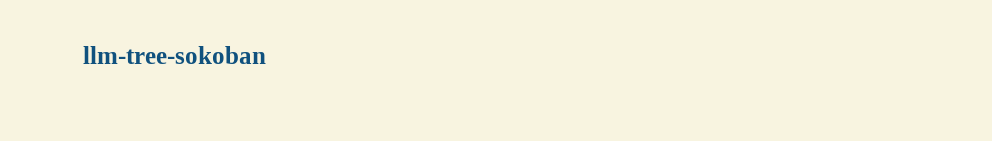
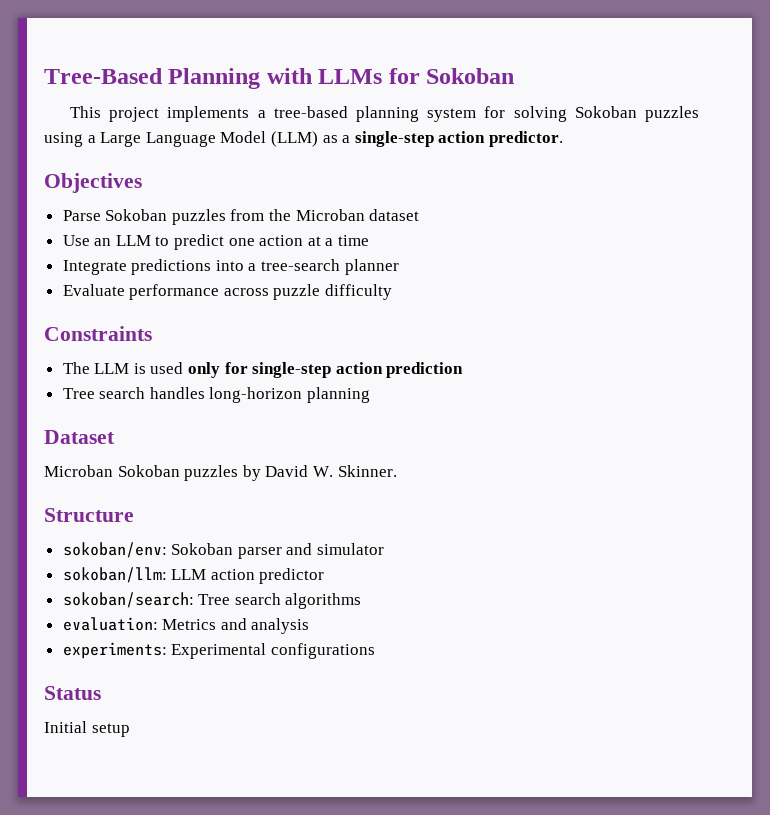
- llm-tree-sokoban
+ Tree-Based Planning with LLMs for Sokoban
+ This project implements a tree-based planning system for solving Sokoban puzzles using a Large Language Model (LLM) as a single-step action predictor.
+ Objectives
+ Parse Sokoban puzzles from the Microban dataset
+ Use an LLM to predict one action at a time
+ Integrate predictions into a tree-search planner
+ Evaluate performance across puzzle difficulty
+ Constraints
+ The LLM is used only for single-step action prediction
+ Tree search handles long-horizon planning
+ Dataset
+ Microban Sokoban puzzles by David W. Skinner.
+ Structure
+ sokoban/env: Sokoban parser and simulator
+ sokoban/llm: LLM action predictor
+ sokoban/search: Tree search algorithms
+ evaluation: Metrics and analysis
+ experiments: Experimental configurations
+ Status
+ Initial setup

